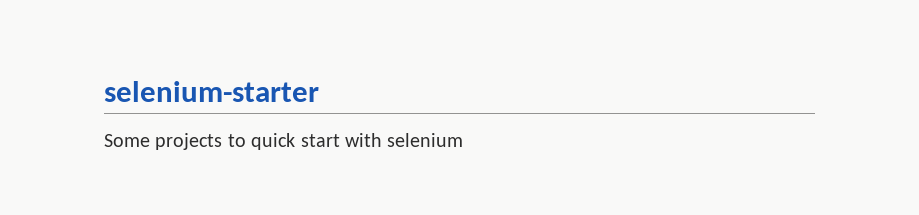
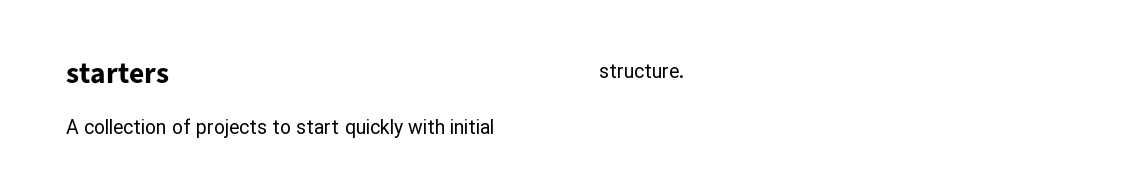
- selenium-starter
- Some projects to quick start with selenium
+ starters
+ A collection of projects to start quickly with initial structure.

